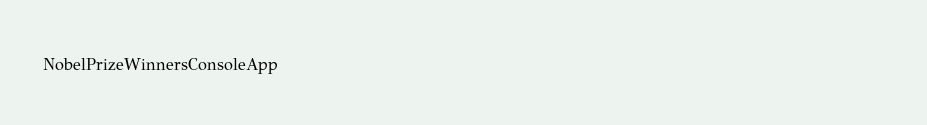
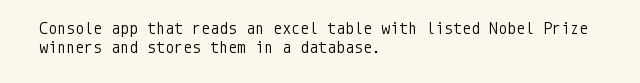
- NobelPrizeWinnersConsoleApp
+ Console app that reads an excel table with listed Nobel Prize winners and stores them in a database.

